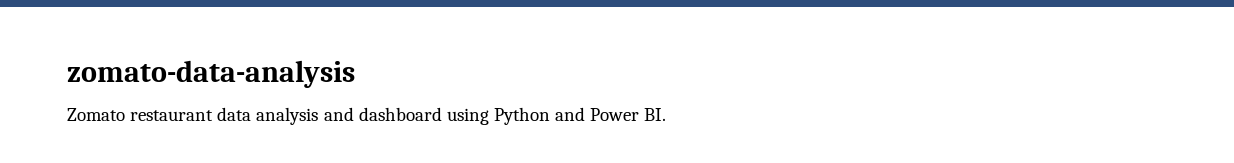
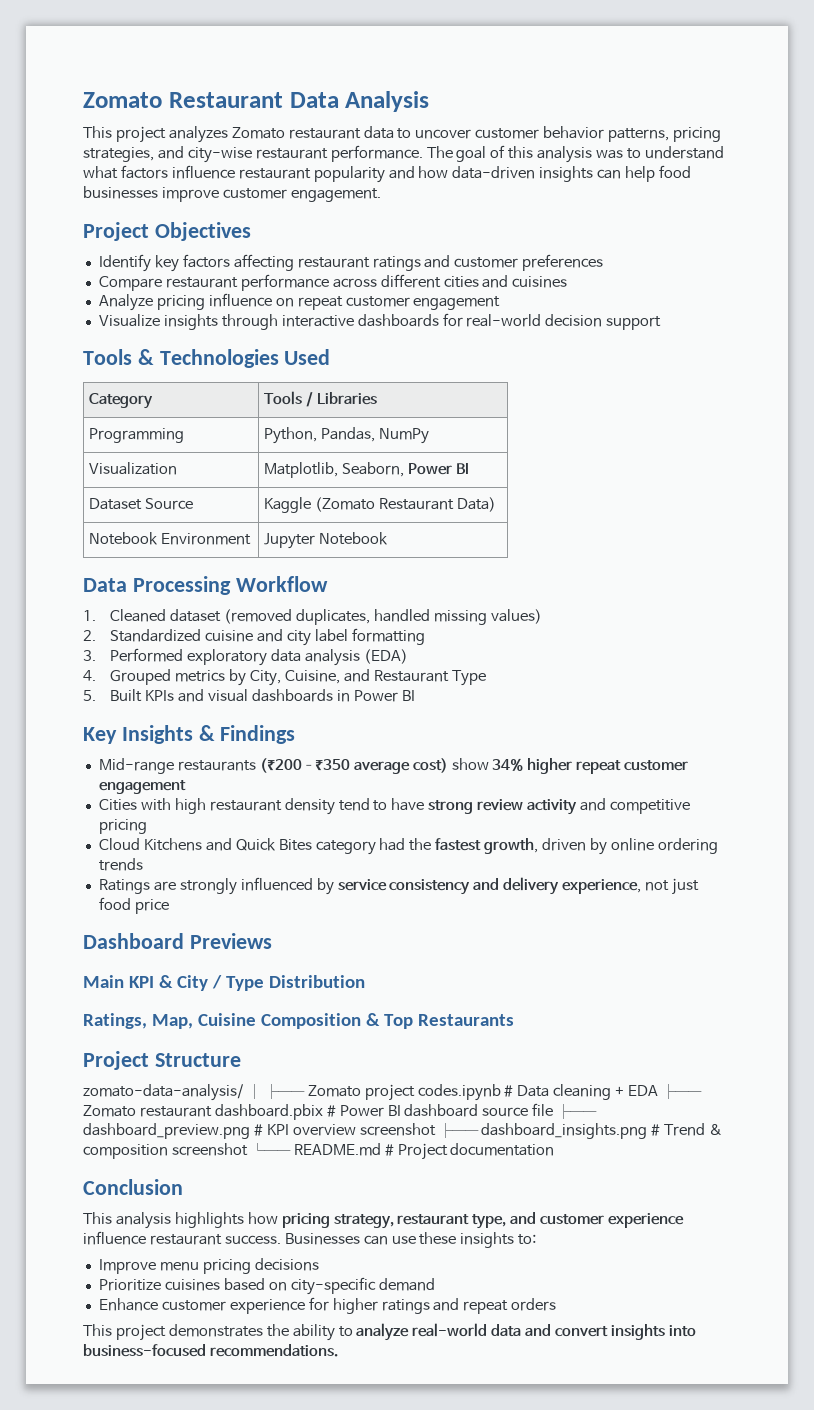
- zomato-data-analysis
- Zomato restaurant data analysis and dashboard using Python and Power BI.
+ Zomato Restaurant Data Analysis
+ This project analyzes Zomato restaurant data to uncover customer behavior patterns, pricing strategies, and city-wise restaurant performance. The goal of this analysis was to understand what factors influence restaurant popularity and how data-driven insights can help food businesses improve customer engagement.
+ Project Objectives
+ Identify key factors affecting restaurant ratings and customer preferences
+ Compare restaurant performance across different cities and cuisines
+ Analyze pricing influence on repeat customer engagement
+ Visualize insights through interactive dashboards for real-world decision support
+ Tools & Technologies Used
+ Category | Tools / Libraries
+ Programming | Python, Pandas, NumPy
+ Visualization | Matplotlib, Seaborn, Power BI
+ Dataset Source | Kaggle (Zomato Restaurant Data)
+ Notebook Environment | Jupyter Notebook
+ Data Processing Workflow
+ 1. Cleaned dataset (removed duplicates, handled missing values)
+ 2. Standardized cuisine and city label formatting
+ 3. Performed exploratory data analysis (EDA)
+ 4. Grouped metrics by City, Cuisine, and Restaurant Type
+ 5. Built KPIs and visual dashboards in Power BI
+ Key Insights & Findings
+ Mid-range restaurants (₹200–₹350 average cost) show 34% higher repeat customer engagement
+ Cities with high restaurant density tend to have strong review activity and competitive pricing
+ Cloud Kitchens and Quick Bites category had the fastest growth, driven by online ordering trends
+ Ratings are strongly influenced by service consistency and delivery experience, not just food price
+ Dashboard Previews
+ Main KPI & City / Type Distribution
+ Ratings, Map, Cuisine Composition & Top Restaurants
+ Project Structure
+ zomato-data-analysis/ │ ├── Zomato project codes.ipynb # Data cleaning + EDA ├── Zomato restaurant dashboard.pbix # Power BI dashboard source file ├── dashboard_preview.png # KPI overview screenshot ├── dashboard_insights.png # Trend & composition screenshot └── README.md # Project documentation
+ Conclusion
+ This analysis highlights how pricing strategy, restaurant type, and customer experience influence restaurant success. Businesses can use these insights to:
+ Improve menu pricing decisions
+ Prioritize cuisines based on city-specific demand
+ Enhance customer experience for higher ratings and repeat orders
+ This project demonstrates the ability to analyze real-world data and convert insights into business-focused recommendations.

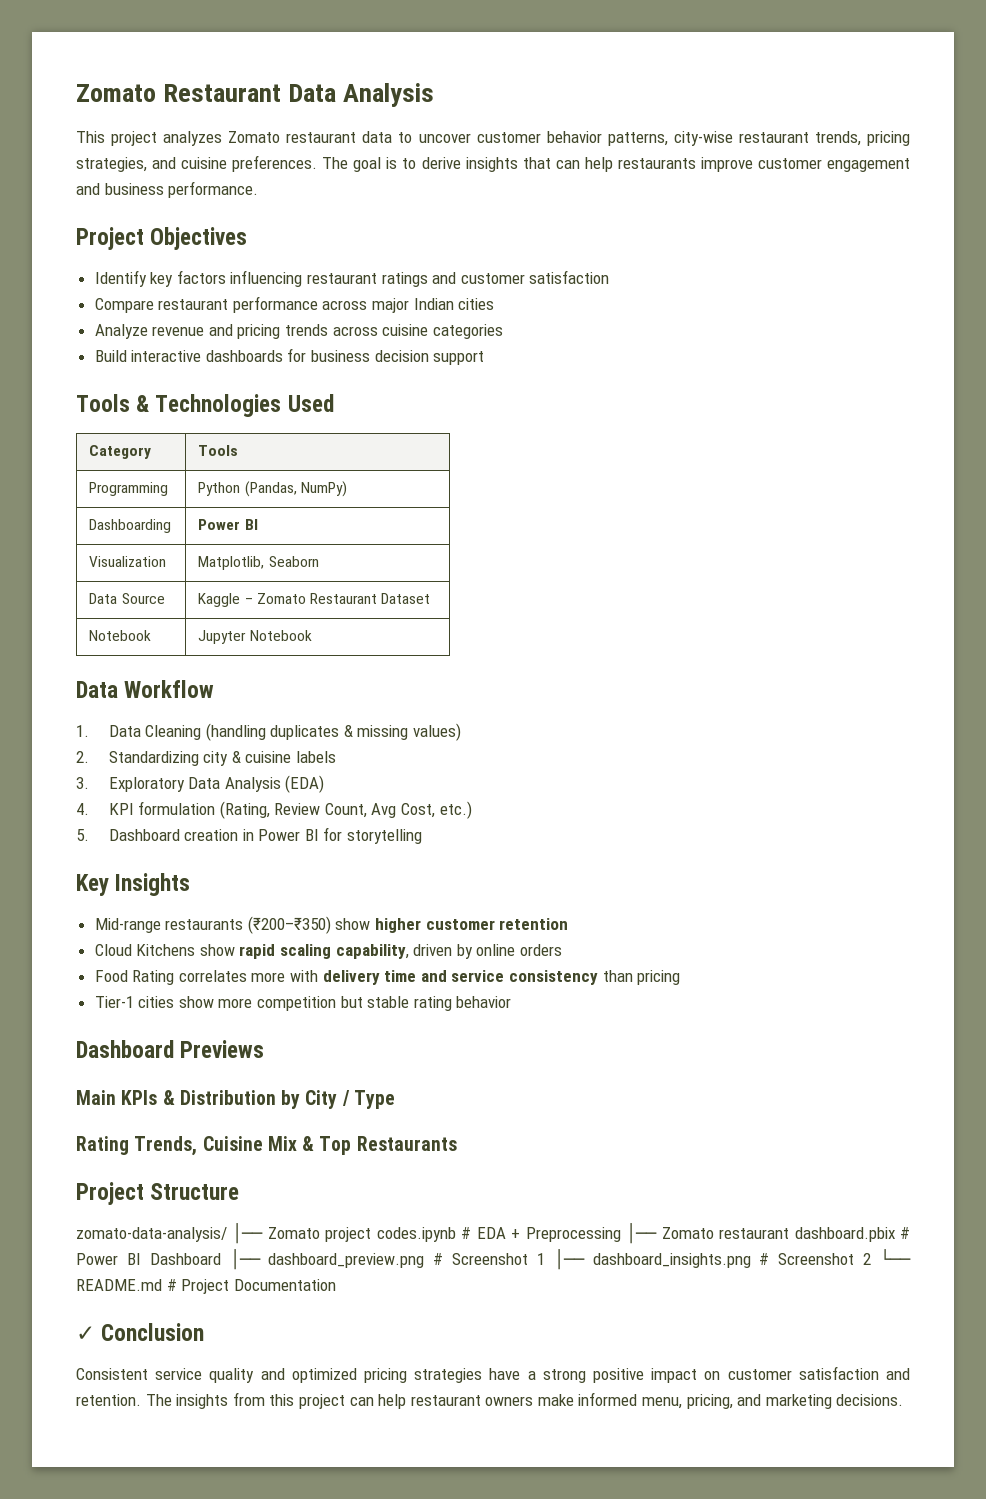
- This project analyzes Zomato restaurant data to uncover customer behavior patterns, pricing strategies, and city-wise restaurant performance. The goal of this analysis was to understand what factors influence restaurant popularity and how data-driven insights can help food businesses improve customer engagement.
+ This project analyzes Zomato restaurant data to uncover customer behavior patterns, city-wise restaurant trends, pricing strategies, and cuisine preferences. The goal is to derive insights that can help restaurants improve customer engagement and business performance.
- Identify key factors affecting restaurant ratings and customer preferences
+ Identify key factors influencing restaurant ratings and customer satisfaction
- Compare restaurant performance across different cities and cuisines
+ Compare restaurant performance across major Indian cities
- Analyze pricing influence on repeat customer engagement
- Visualize insights through interactive dashboards for real-world decision support
+ Analyze revenue and pricing trends across cuisine categories
+ Build interactive dashboards for business decision support
- Category | Tools / Libraries
+ Category | Tools
- Programming | Python, Pandas, NumPy
- Visualization | Matplotlib, Seaborn, Power BI
- Dataset Source | Kaggle (Zomato Restaurant Data)
- Notebook Environment | Jupyter Notebook
+ Programming | Python (Pandas, NumPy)
+ Dashboarding | Power BI
+ Visualization | Matplotlib, Seaborn
+ Data Source | Kaggle – Zomato Restaurant Dataset
+ Notebook | Jupyter Notebook
- Data Processing Workflow
+ Data Workflow
- 1. Cleaned dataset (removed duplicates, handled missing values)
- 2. Standardized cuisine and city label formatting
- 3. Performed exploratory data analysis (EDA)
- 4. Grouped metrics by City, Cuisine, and Restaurant Type
- 5. Built KPIs and visual dashboards in Power BI
+ 1. Data Cleaning (handling duplicates & missing values)
+ 2. Standardizing city & cuisine labels
+ 3. Exploratory Data Analysis (EDA)
+ 4. KPI formulation (Rating, Review Count, Avg Cost, etc.)
+ 5. Dashboard creation in Power BI for storytelling
- Key Insights & Findings
+ Key Insights
- Mid-range restaurants (₹200–₹350 average cost) show 34% higher repeat customer engagement
- Cities with high restaurant density tend to have strong review activity and competitive pricing
- Cloud Kitchens and Quick Bites category had the fastest growth, driven by online ordering trends
- Ratings are strongly influenced by service consistency and delivery experience, not just food price
+ Mid-range restaurants (₹200–₹350) show higher customer retention
+ Cloud Kitchens show rapid scaling capability, driven by online orders
+ Food Rating correlates more with delivery time and service consistency than pricing
+ Tier-1 cities show more competition but stable rating behavior
- Main KPI & City / Type Distribution
- Ratings, Map, Cuisine Composition & Top Restaurants
+ Main KPIs & Distribution by City / Type
+ Rating Trends, Cuisine Mix & Top Restaurants
- zomato-data-analysis/ │ ├── Zomato project codes.ipynb # Data cleaning + EDA ├── Zomato restaurant dashboard.pbix # Power BI dashboard source file ├── dashboard_preview.png # KPI overview screenshot ├── dashboard_insights.png # Trend & composition screenshot └── README.md # Project documentation
- Conclusion
+ zomato-data-analysis/ │── Zomato project codes.ipynb # EDA + Preprocessing │── Zomato restaurant dashboard.pbix # Power BI Dashboard │── dashboard_preview.png # Screenshot 1 │── dashboard_insights.png # Screenshot 2 └── README.md # Project Documentation
+ ✓ Conclusion
- This analysis highlights how pricing strategy, restaurant type, and customer experience influence restaurant success. Businesses can use these insights to:
- Improve menu pricing decisions
- Prioritize cuisines based on city-specific demand
- Enhance customer experience for higher ratings and repeat orders
- This project demonstrates the ability to analyze real-world data and convert insights into business-focused recommendations.
+ Consistent service quality and optimized pricing strategies have a strong positive impact on customer satisfaction and retention. The insights from this project can help restaurant owners make informed menu, pricing, and marketing decisions.

